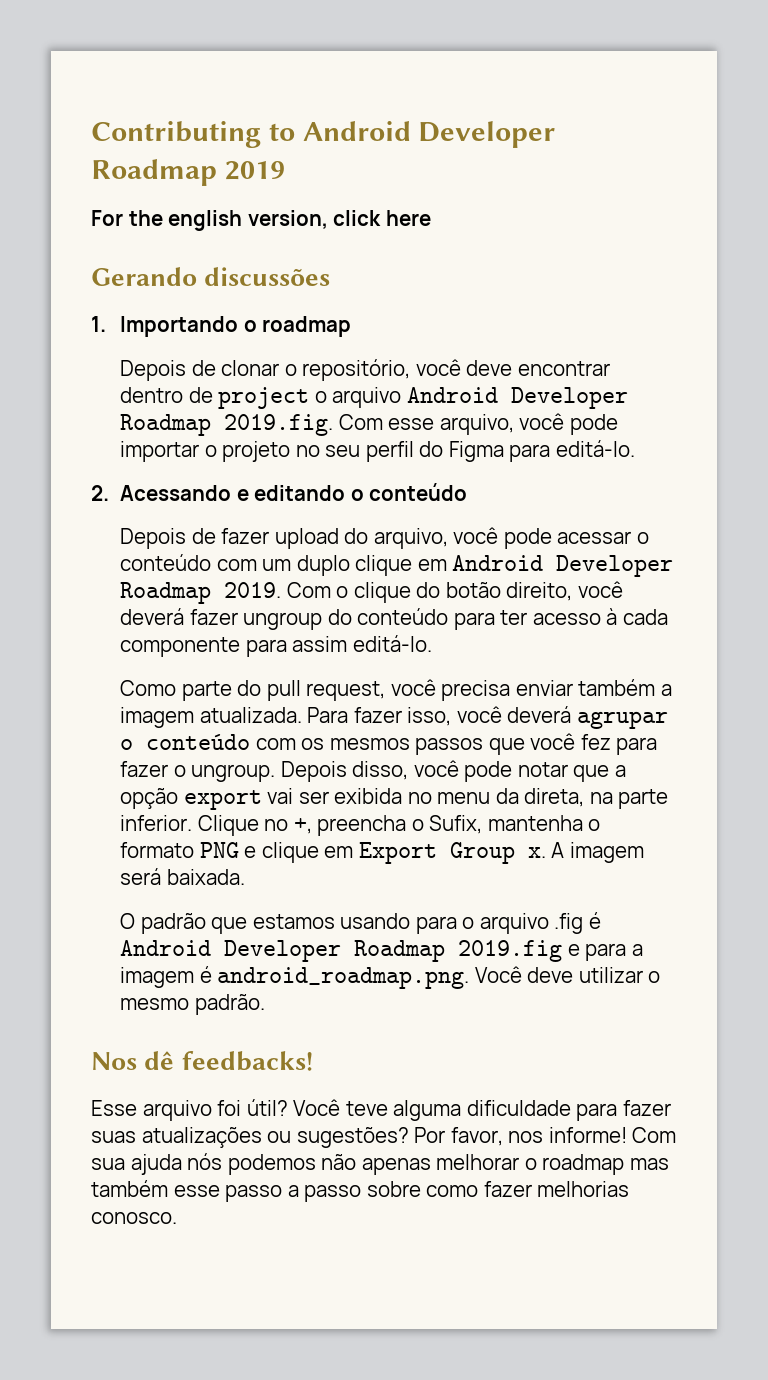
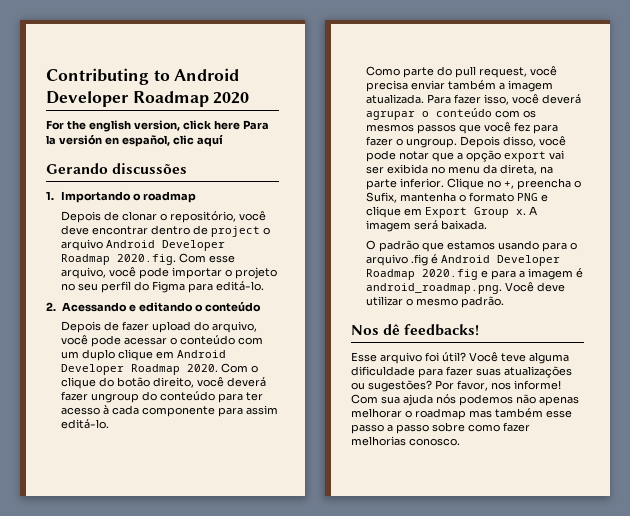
- Contributing to Android Developer Roadmap 2019
+ Contributing to Android Developer Roadmap 2020
- For the english version, click here
+ For the english version, click here Para la versión en español, clic aquí
- Depois de clonar o repositório, você deve encontrar dentro de project o arquivo Android Developer Roadmap 2019.fig. Com esse arquivo, você pode importar o projeto no seu perfil do Figma para editá-lo.
+ Depois de clonar o repositório, você deve encontrar dentro de project o arquivo Android Developer Roadmap 2020.fig. Com esse arquivo, você pode importar o projeto no seu perfil do Figma para editá-lo.
- Depois de fazer upload do arquivo, você pode acessar o conteúdo com um duplo clique em Android Developer Roadmap 2019.
+ Depois de fazer upload do arquivo, você pode acessar o conteúdo com um duplo clique em Android Developer Roadmap 2020.
- O padrão que estamos usando para o arquivo .fig é Android Developer Roadmap 2019.fig e para a imagem é android_roadmap.png. Você deve utilizar o mesmo padrão.
+ O padrão que estamos usando para o arquivo .fig é Android Developer Roadmap 2020.fig e para a imagem é android_roadmap.png. Você deve utilizar o mesmo padrão.

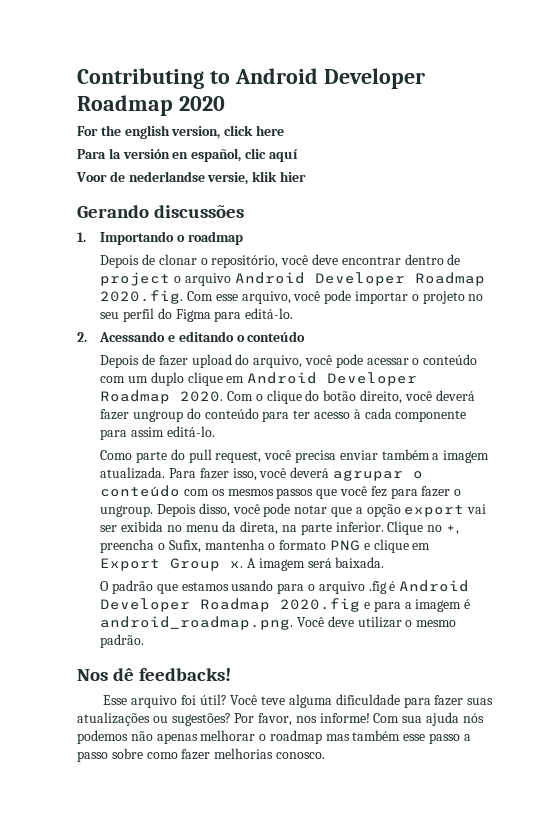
- For the english version, click here Para la versión en español, clic aquí
+ For the english version, click here
+ Para la versión en español, clic aquí
+ Voor de nederlandse versie, klik hier

